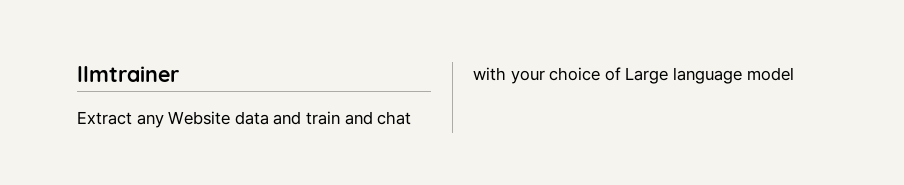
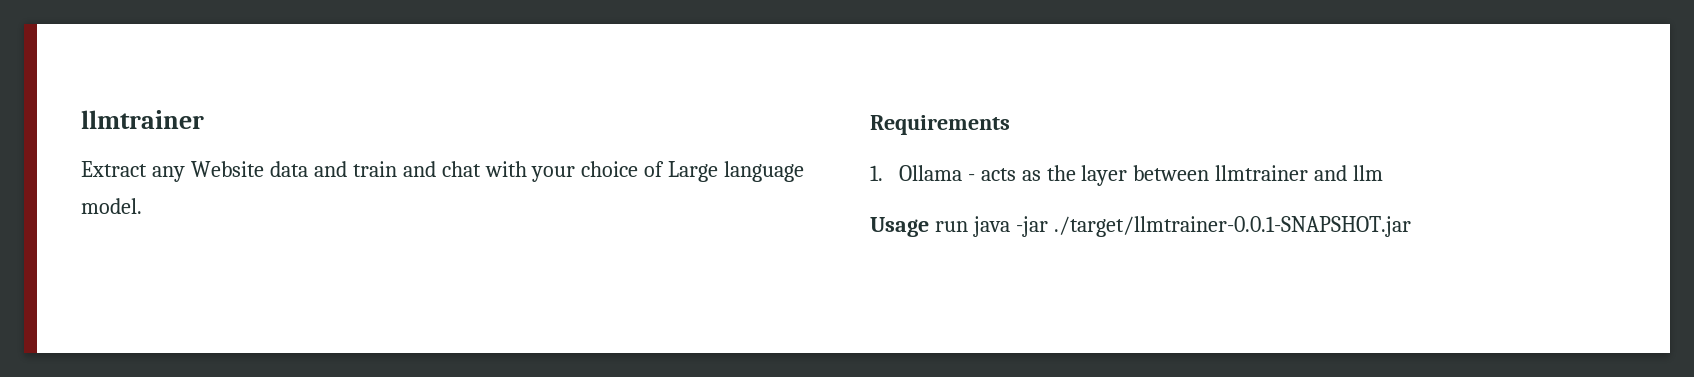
- Extract any Website data and train and chat with your choice of Large language model
+ Extract any Website data and train and chat with your choice of Large language model.
+ Requirements
+ 1. Ollama - acts as the layer between llmtrainer and llm
+ Usage run java -jar ./target/llmtrainer-0.0.1-SNAPSHOT.jar

